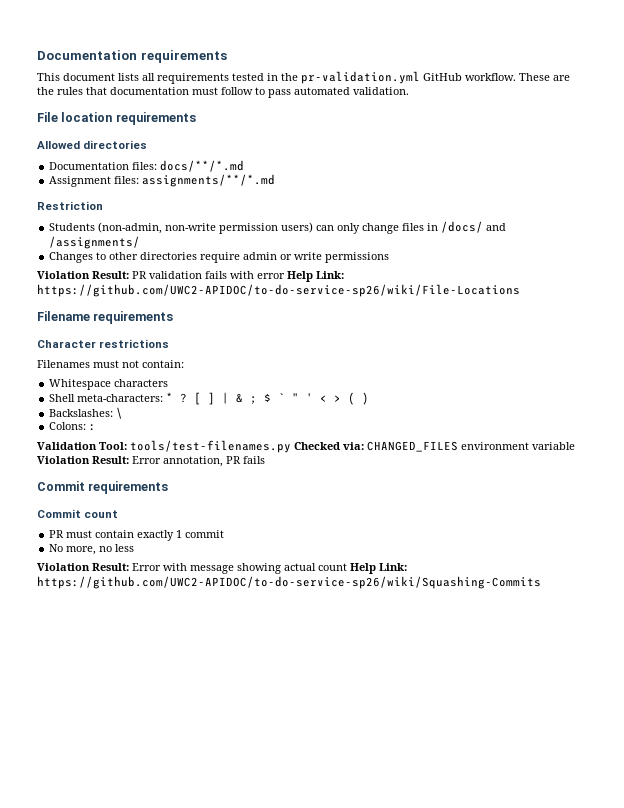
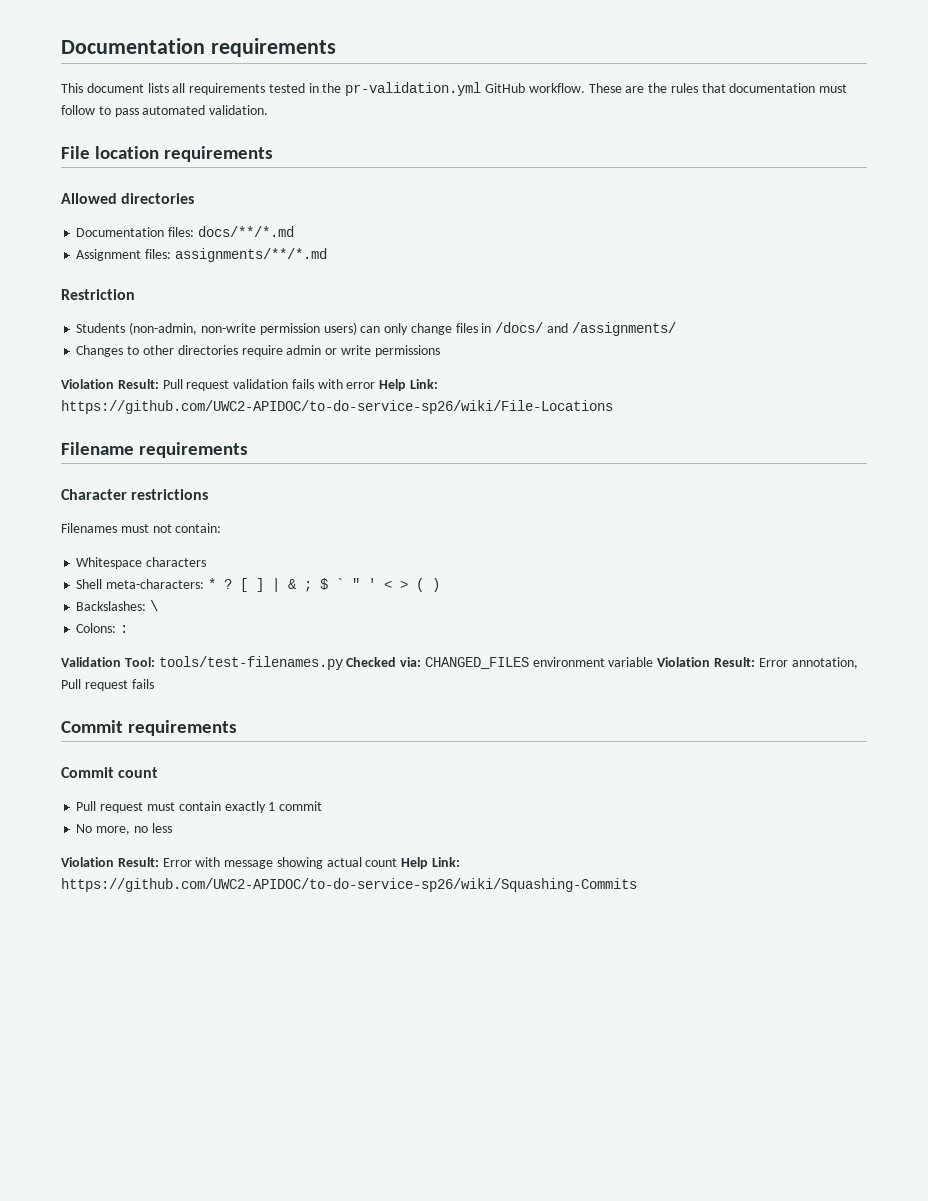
- Violation Result: PR validation fails with error Help Link: https://github.com/UWC2-APIDOC/to-do-service-sp26/wiki/File-Locations
+ Violation Result: Pull request validation fails with error Help Link: https://github.com/UWC2-APIDOC/to-do-service-sp26/wiki/File-Locations
- Validation Tool: tools/test-filenames.py Checked via: CHANGED_FILES environment variable Violation Result: Error annotation, PR fails
+ Validation Tool: tools/test-filenames.py Checked via: CHANGED_FILES environment variable Violation Result: Error annotation, Pull request fails
- PR must contain exactly 1 commit
+ Pull request must contain exactly 1 commit

